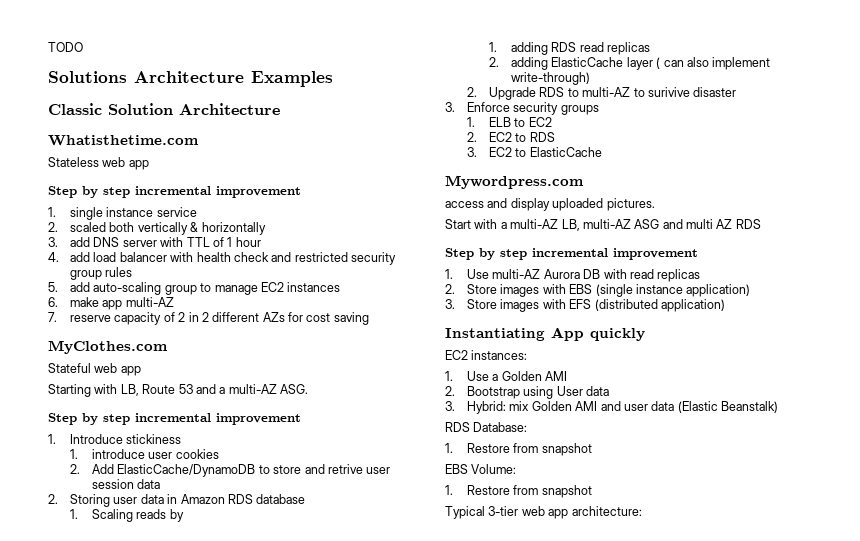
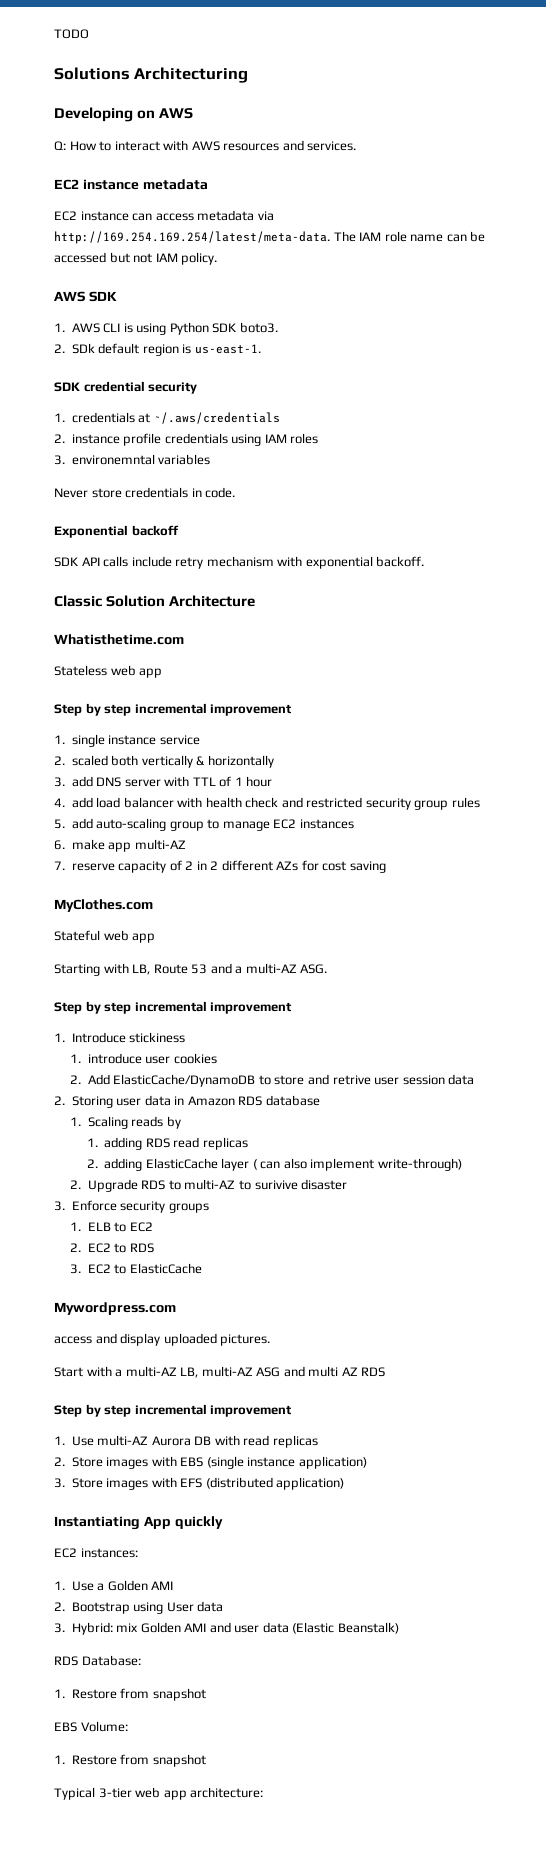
- Solutions Architecture Examples
+ Solutions Architecturing
+ Developing on AWS
+ Q: How to interact with AWS resources and services.
+ EC2 instance metadata
+ EC2 instance can access metadata via http://169.254.169.254/latest/meta-data. The IAM role name can be accessed but not IAM policy.
+ AWS SDK
+ 1. AWS CLI is using Python SDK boto3.
+ 2. SDk default region is us-east-1.
+ SDK credential security
+ 1. credentials at ~/.aws/credentials
+ 2. instance profile credentials using IAM roles
+ 3. environemntal variables
+ Never store credentials in code.
+ Exponential backoff
+ SDK API calls include retry mechanism with exponential backoff.

